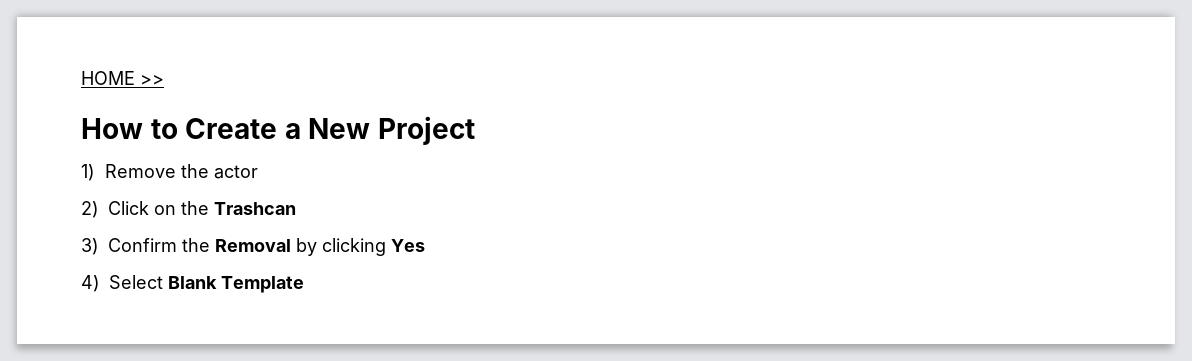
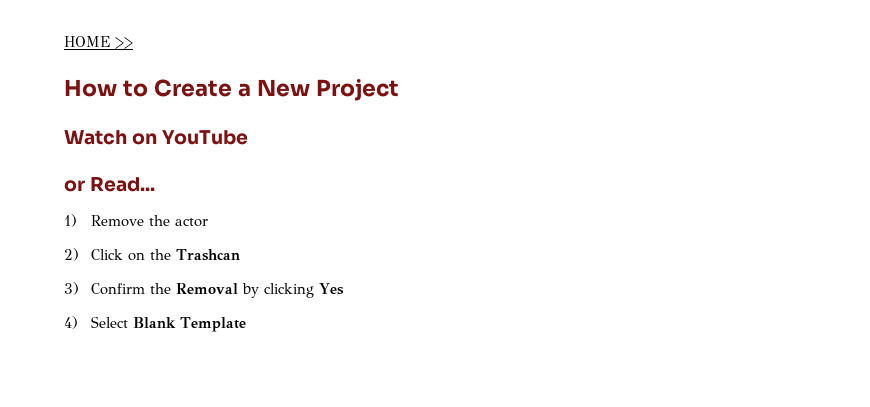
+ Watch on YouTube
+ or Read...

